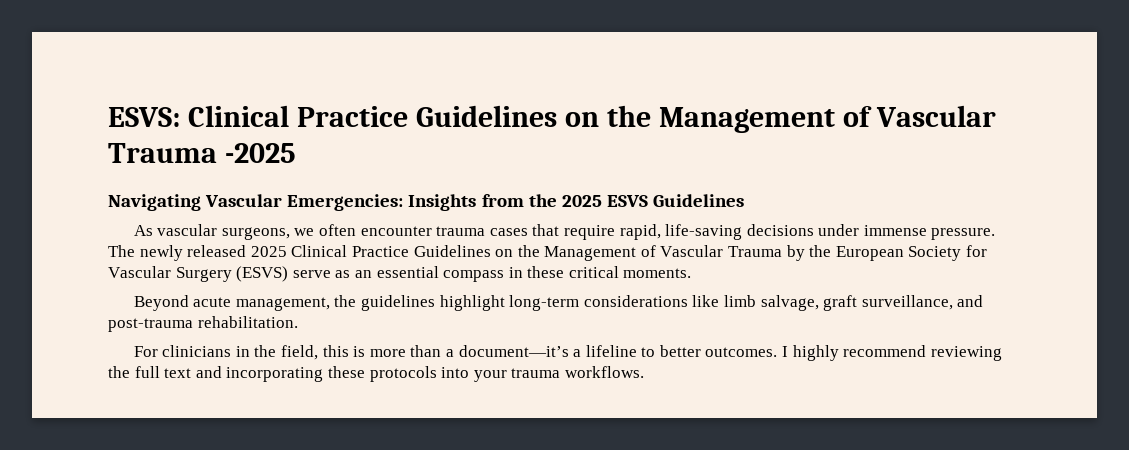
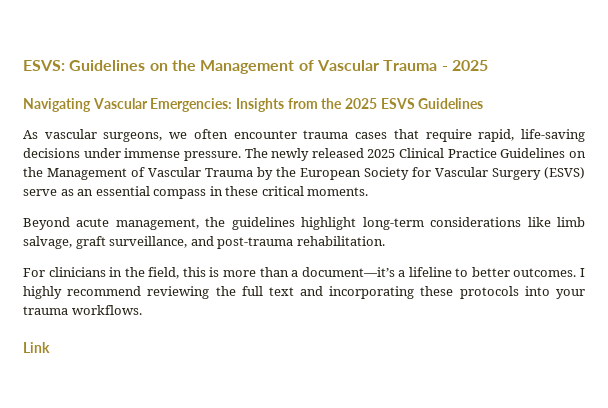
- ESVS: Clinical Practice Guidelines on the Management of Vascular Trauma -2025
+ ESVS: Guidelines on the Management of Vascular Trauma - 2025
+ Link

